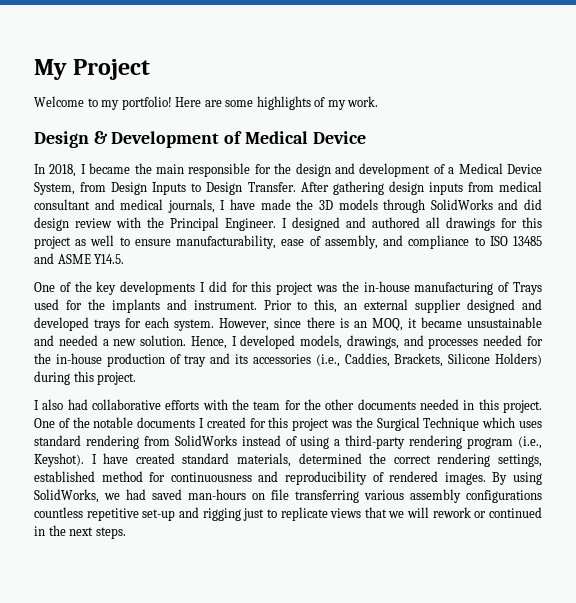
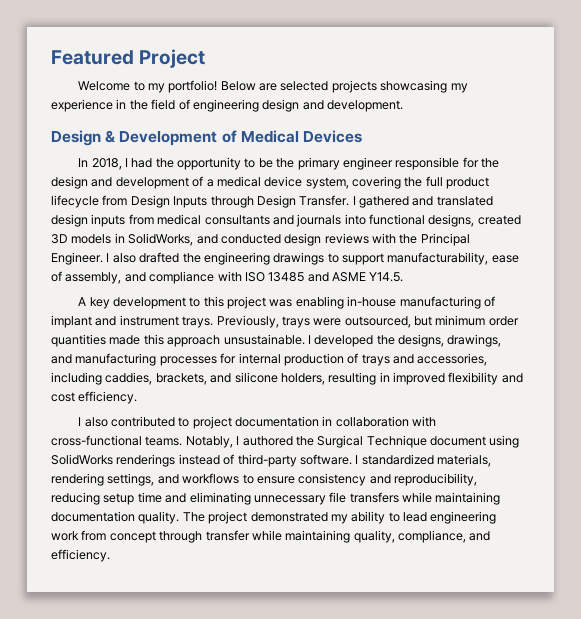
- My Project
+ Featured Project
- Here are some highlights of my work.
+ Below are selected projects showcasing my experience in the field of engineering design and development.
- Design & Development of Medical Device
+ Design & Development of Medical Devices
- In 2018, I became the main responsible for the design and development of a Medical Device System, from Design Inputs to Design Transfer.
+ In 2018, I had the opportunity to be the primary engineer responsible for the design and development of a medical device system, covering the full product lifecycle from Design Inputs through Design Transfer.
- After gathering design inputs from medical consultant and medical journals, I have made the 3D models through SolidWorks and did design review with the Principal Engineer.
+ I gathered and translated design inputs from medical consultants and journals into functional designs, created 3D models in SolidWorks, and conducted design reviews with the Principal Engineer.
- I designed and authored all drawings for this project as well to ensure manufacturability, ease of assembly, and compliance to ISO 13485 and ASME Y14.5.
+ I also drafted the engineering drawings to support manufacturability, ease of assembly, and compliance with ISO 13485 and ASME Y14.5.
- One of the key developments I did for this project was the in-house manufacturing of Trays used for the implants and instrument. Prior to this, an external supplier designed and developed trays for each system. However, since there is an MOQ, it became unsustainable and needed a new solution. Hence, I developed models, drawings, and processes needed for the in-house production of tray and its accessories (i.e., Caddies, Brackets, Silicone Holders) during this project.
- I also had collaborative efforts with the team for the other documents needed in this project. One of the notable documents I created for this project was the Surgical Technique which uses standard rendering from SolidWorks instead of using a third-party rendering program (i.e., Keyshot). I have created standard materials, determined the correct rendering settings, established method for continuousness and reproducibility of rendered images. By using SolidWorks, we had saved man-hours on file transferring various assembly configurations countless repetitive set-up and rigging just to replicate views that we will rework or continued in the next steps.
+ A key development to this project was enabling in-house manufacturing of implant and instrument trays. Previously, trays were outsourced, but minimum order quantities made this approach unsustainable. I developed the designs, drawings, and manufacturing processes for internal production of trays and accessories, including caddies, brackets, and silicone holders, resulting in improved flexibility and cost efficiency.
+ I also contributed to project documentation in collaboration with cross-functional teams. Notably, I authored the Surgical Technique document using SolidWorks renderings instead of third-party software. I standardized materials, rendering settings, and workflows to ensure consistency and reproducibility, reducing setup time and eliminating unnecessary file transfers while maintaining documentation quality. The project demonstrated my ability to lead engineering work from concept through transfer while maintaining quality, compliance, and efficiency.

